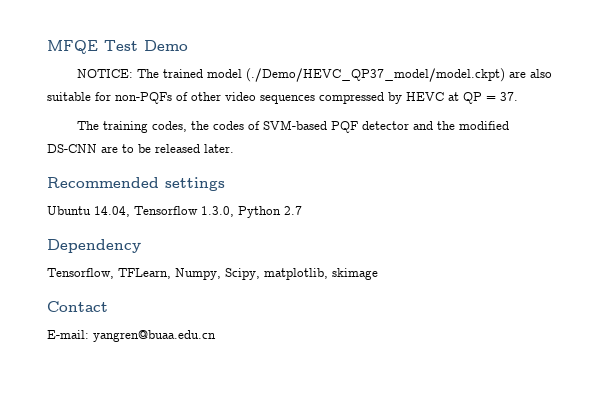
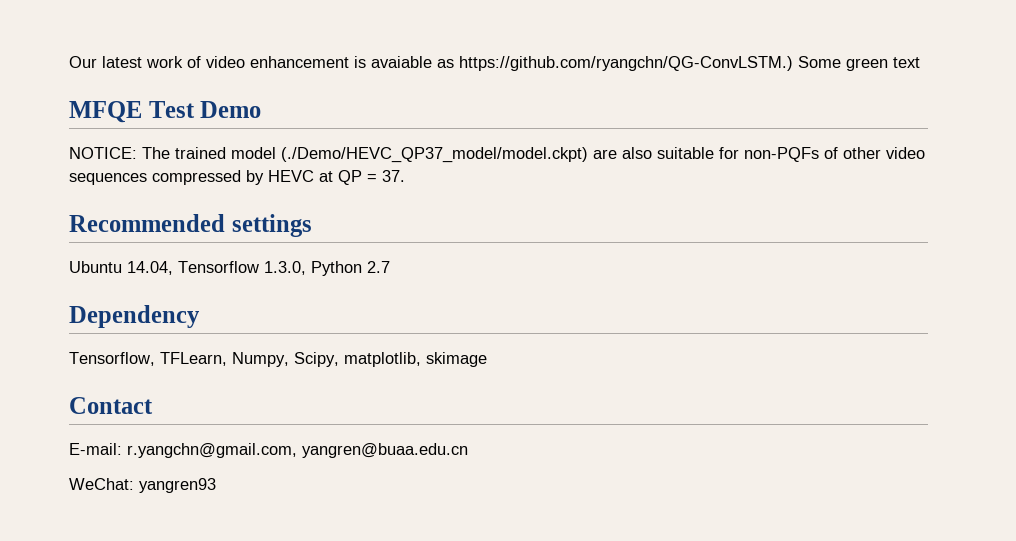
+ Our latest work of video enhancement is avaiable as https://github.com/ryangchn/QG-ConvLSTM.) Some green text
- The training codes, the codes of SVM-based PQF detector and the modified DS-CNN are to be released later.
- E-mail: yangren@buaa.edu.cn
+ E-mail: r.yangchn@gmail.com, yangren@buaa.edu.cn
+ WeChat: yangren93

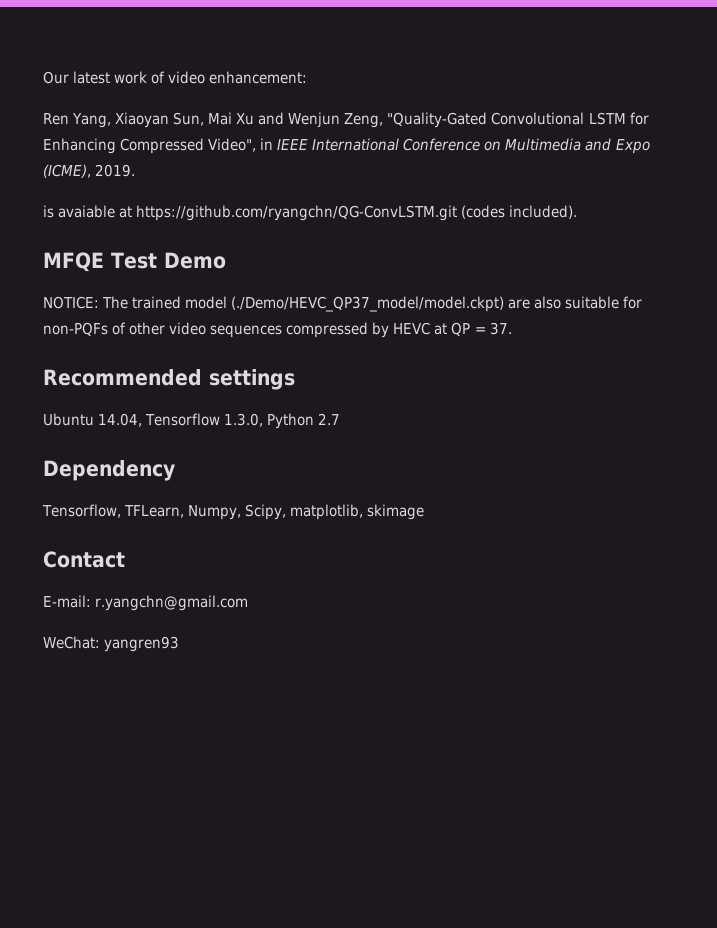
- Our latest work of video enhancement is avaiable as https://github.com/ryangchn/QG-ConvLSTM.) Some green text
+ Our latest work of video enhancement:
+ Ren Yang, Xiaoyan Sun, Mai Xu and Wenjun Zeng, "Quality-Gated Convolutional LSTM for Enhancing Compressed Video", in IEEE International Conference on Multimedia and Expo (ICME), 2019.
+ is avaiable at https://github.com/ryangchn/QG-ConvLSTM.git (codes included).
- E-mail: r.yangchn@gmail.com, yangren@buaa.edu.cn
+ E-mail: r.yangchn@gmail.com

